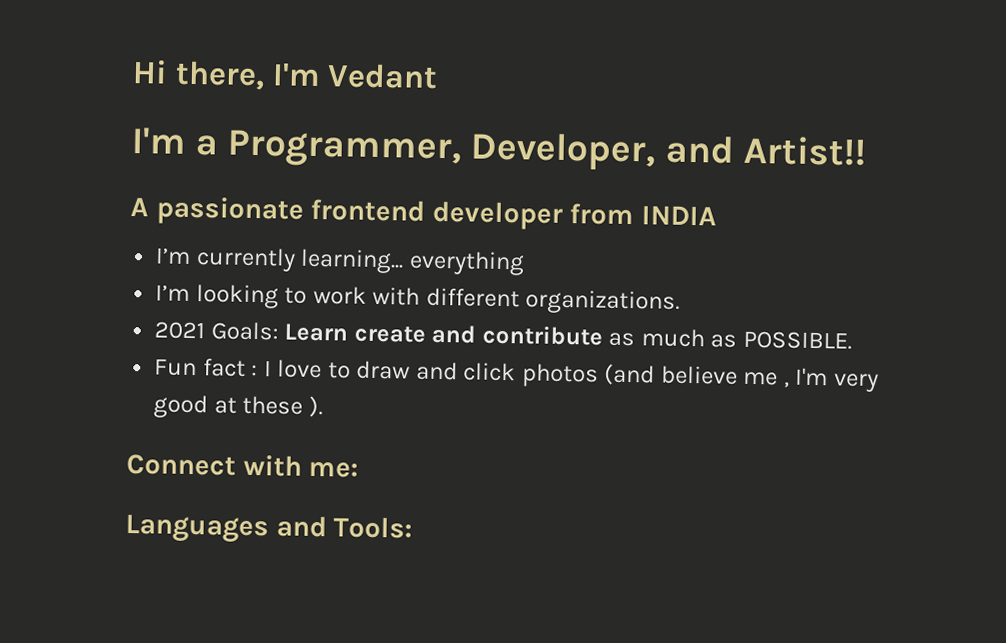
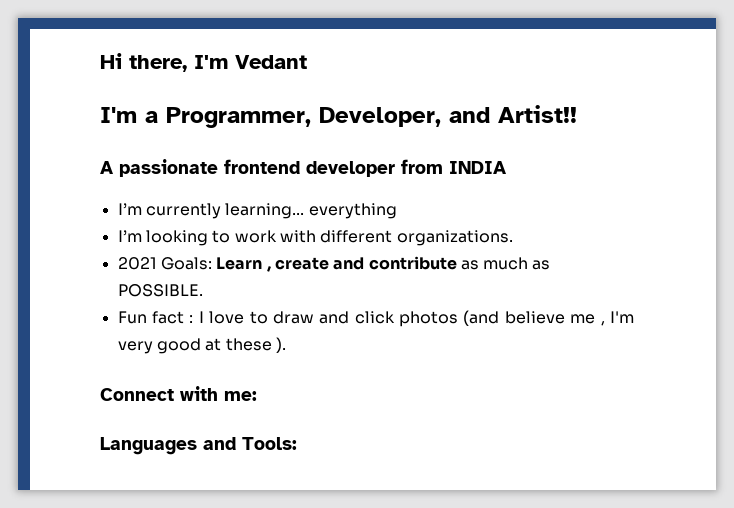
- 2021 Goals: Learn create and contribute as much as POSSIBLE.
+ 2021 Goals: Learn , create and contribute as much as POSSIBLE.

